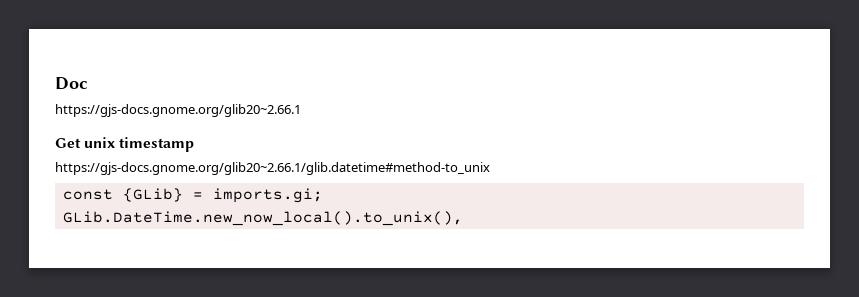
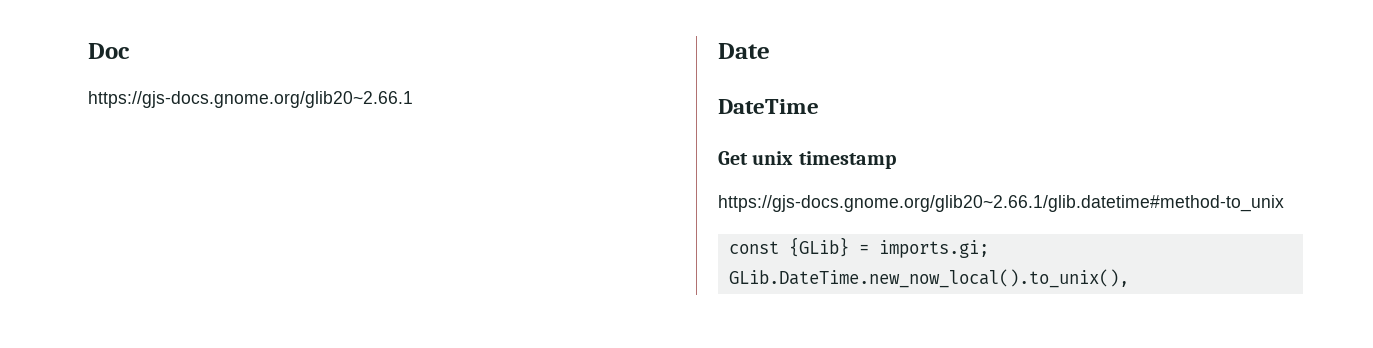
+ Date
+ DateTime

